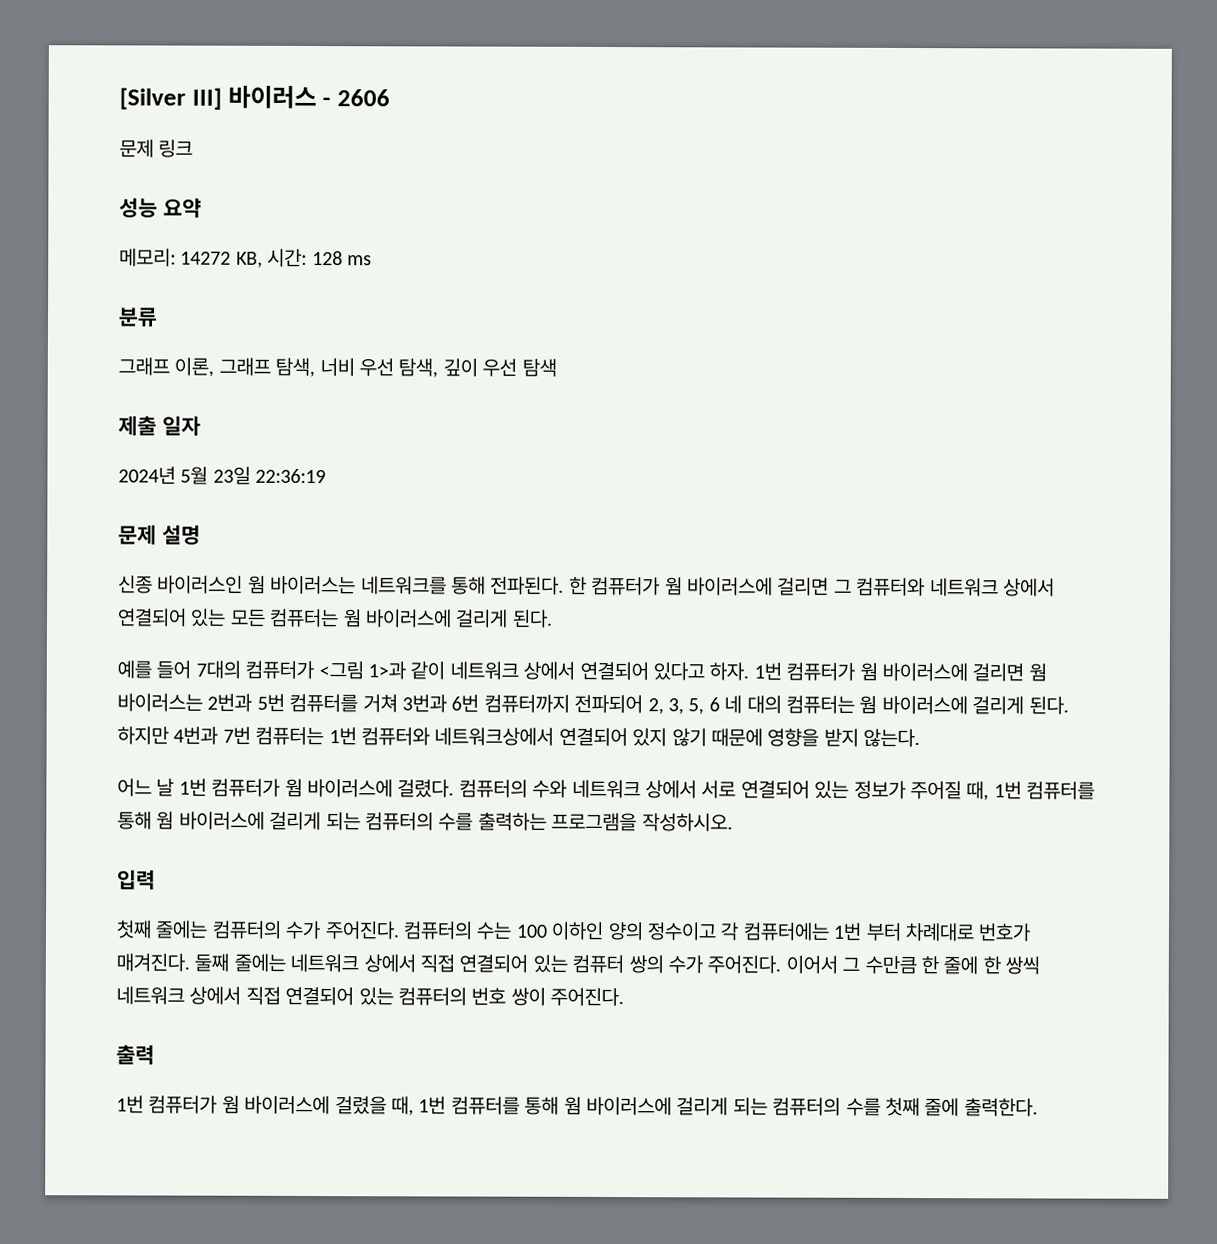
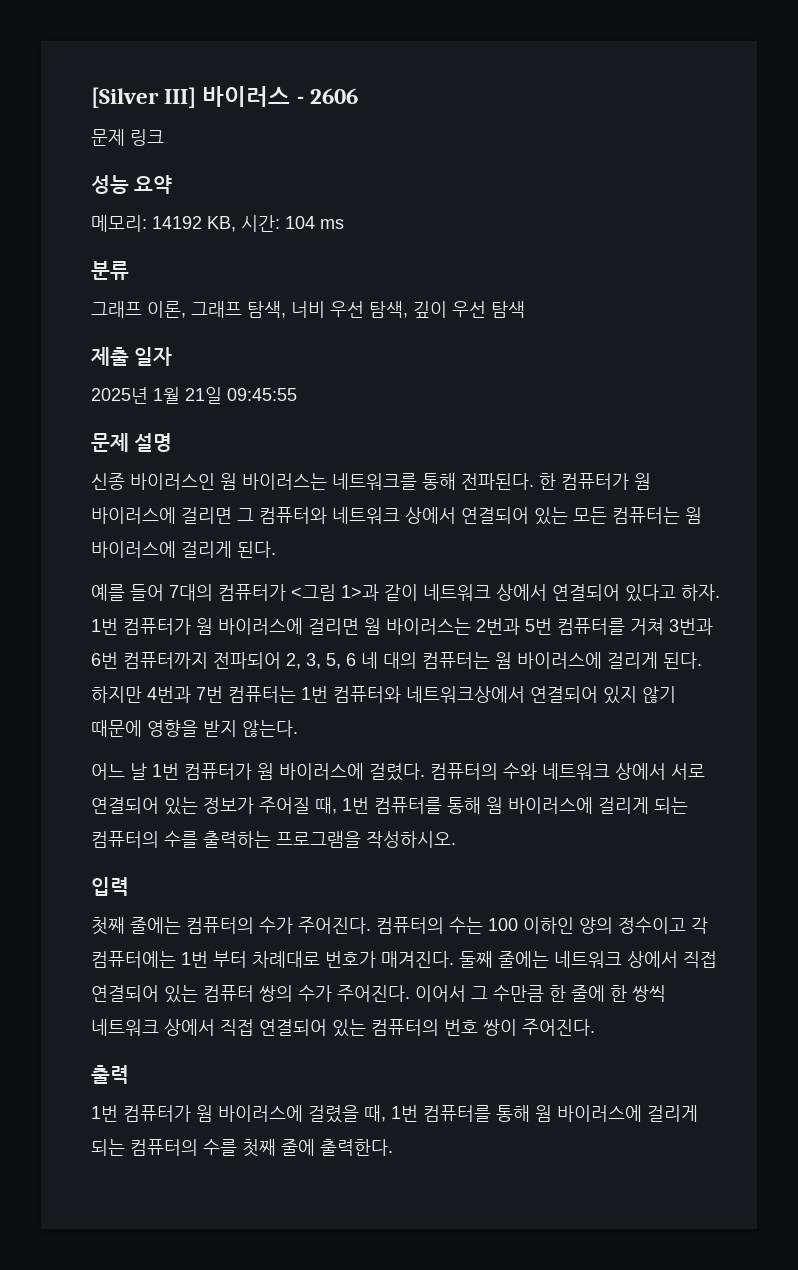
- 메모리: 14272 KB, 시간: 128 ms
+ 메모리: 14192 KB, 시간: 104 ms
- 2024년 5월 23일 22:36:19
+ 2025년 1월 21일 09:45:55

